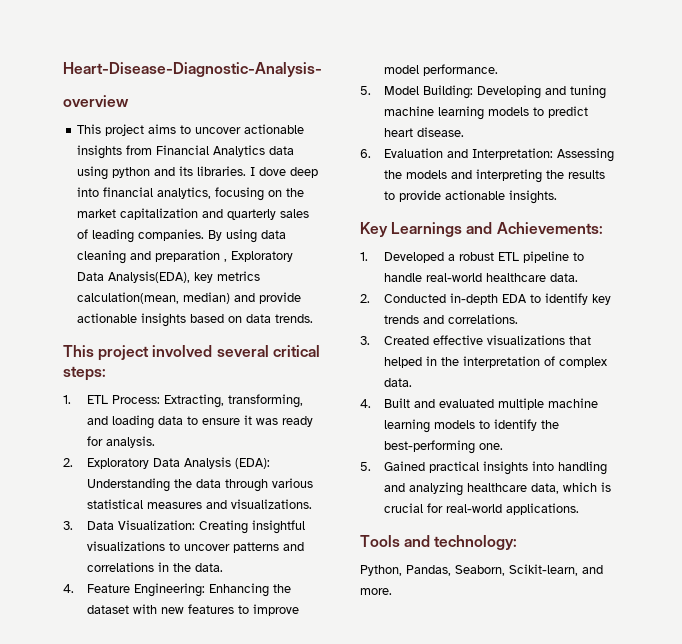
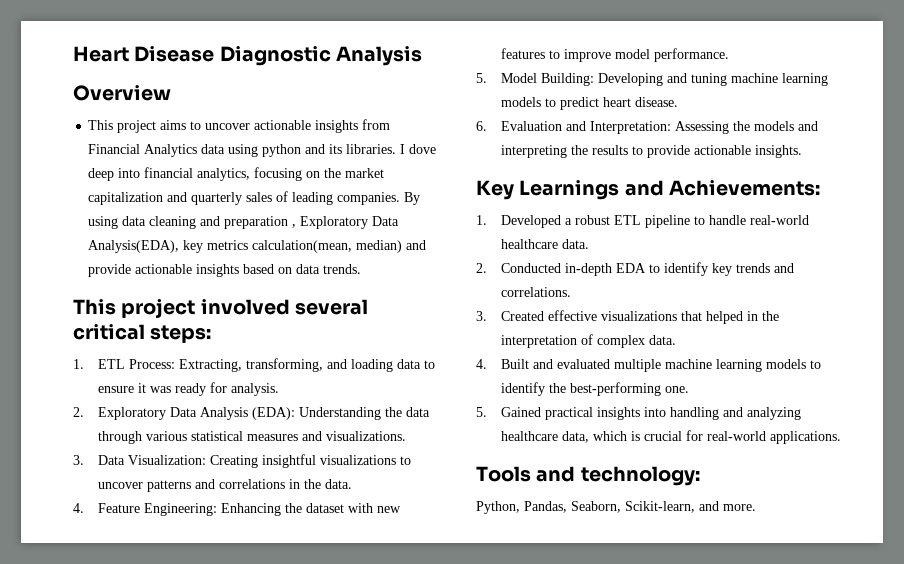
- Heart-Disease-Diagnostic-Analysis-
- overview
+ Heart Disease Diagnostic Analysis
+ Overview

